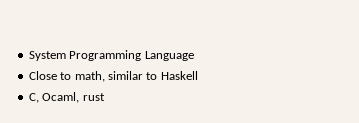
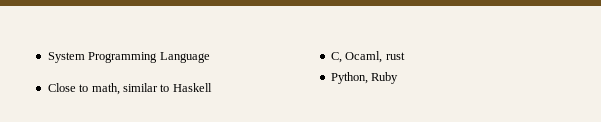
+ Python, Ruby

